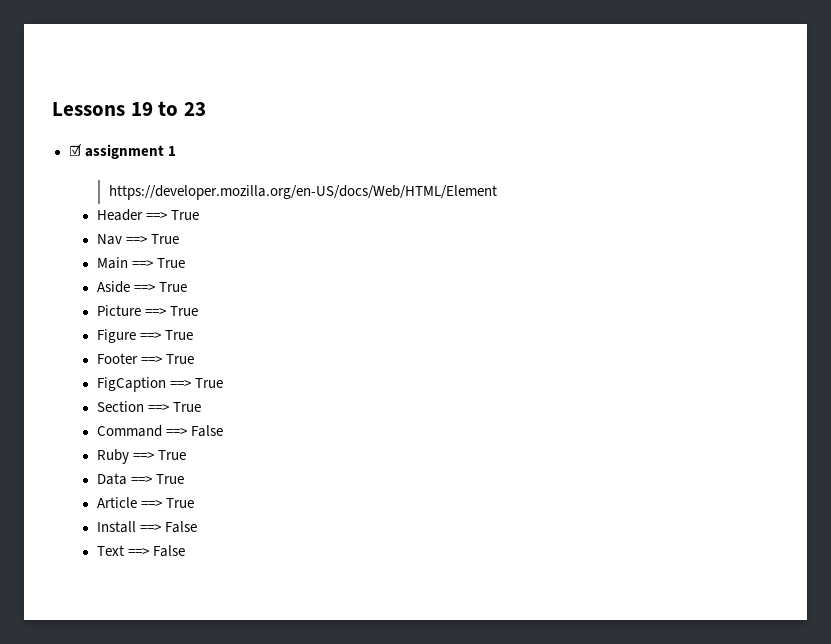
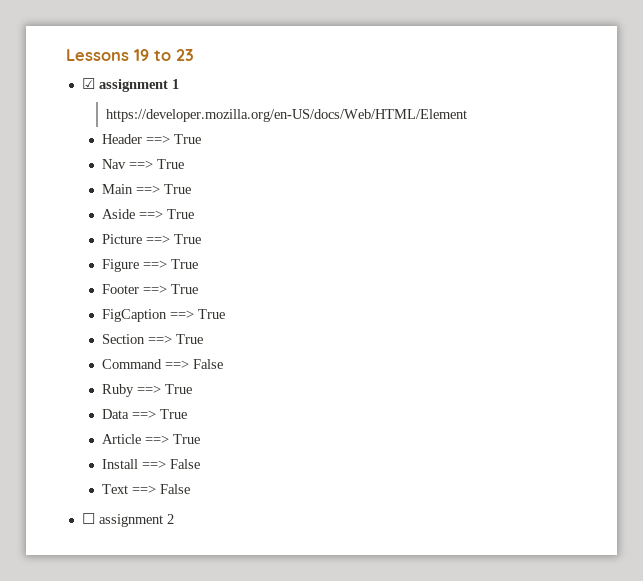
+ ☐ assignment 2

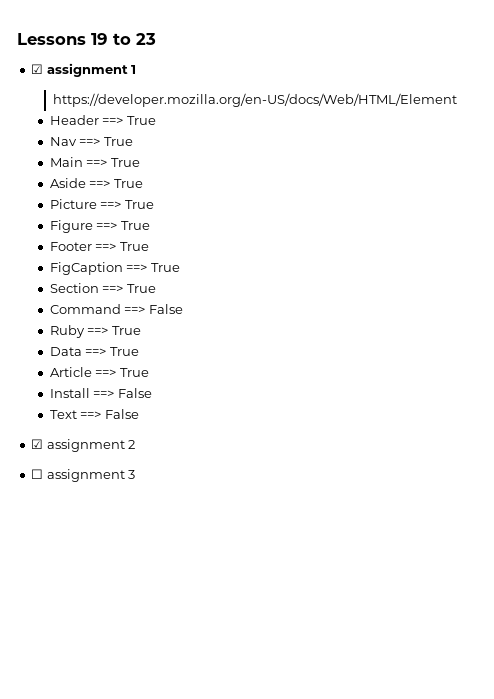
+ ☑ assignment 2
- ☐ assignment 2
+ ☐ assignment 3

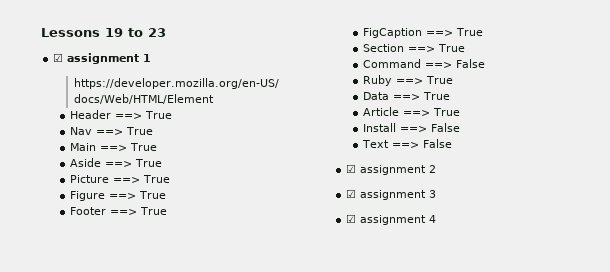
- ☐ assignment 3
+ ☑ assignment 3
+ ☑ assignment 4

